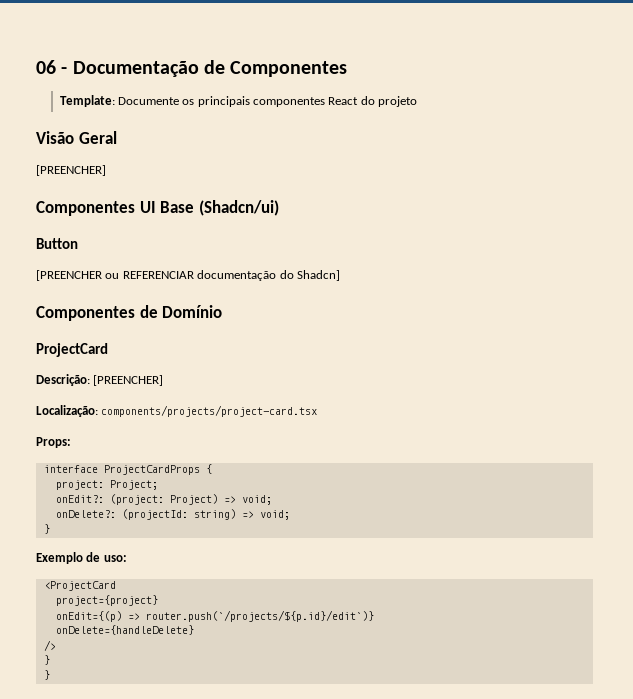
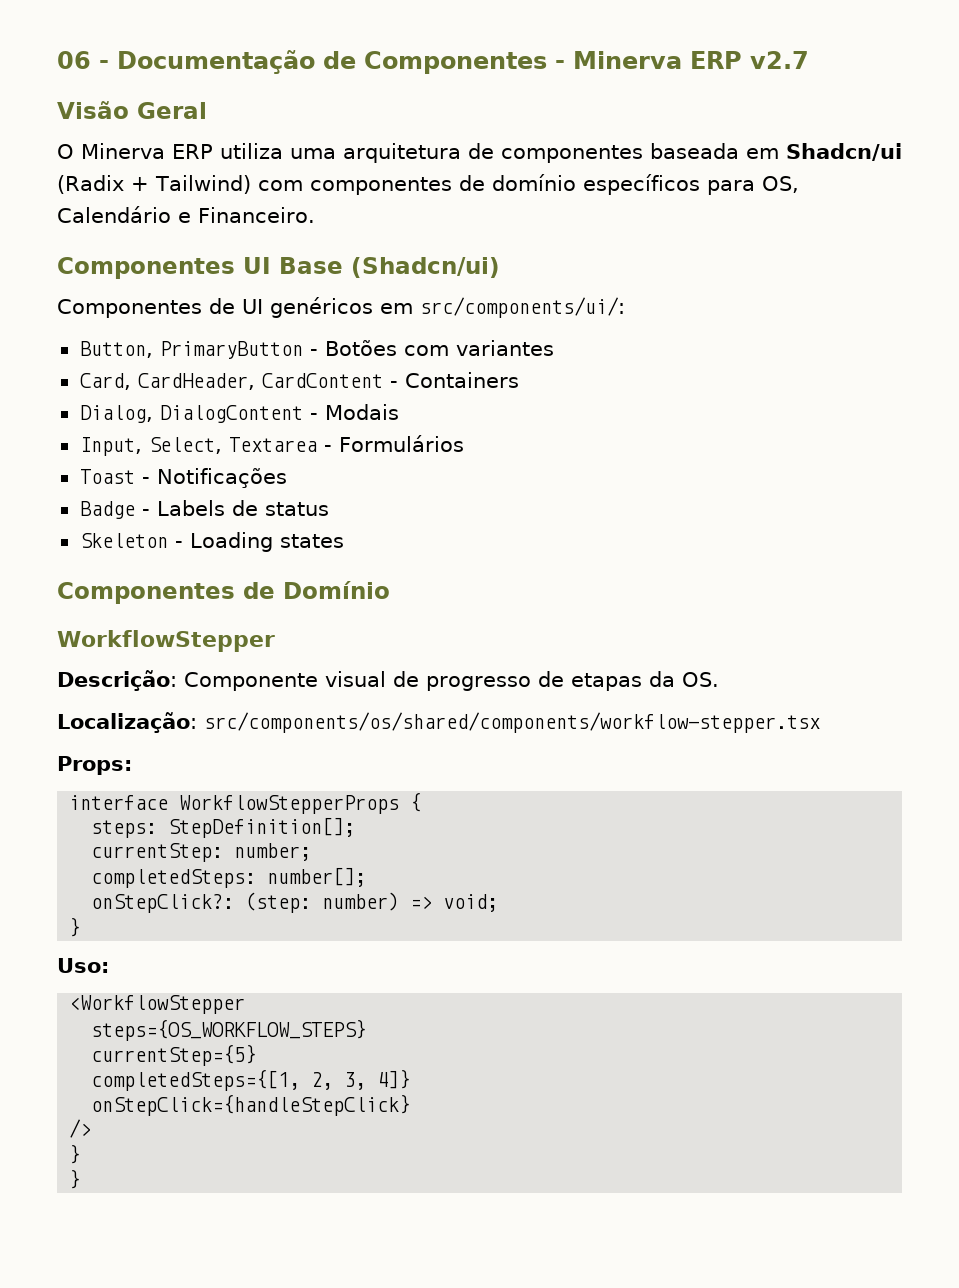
- 06 - Documentação de Componentes
- Template: Documente os principais componentes React do projeto
+ 06 - Documentação de Componentes - Minerva ERP v2.7
  Visão Geral
- [PREENCHER]
+ O Minerva ERP utiliza uma arquitetura de componentes baseada em Shadcn/ui (Radix + Tailwind) com componentes de domínio específicos para OS, Calendário e Financeiro.
  Componentes UI Base (Shadcn/ui)
- Button
- [PREENCHER ou REFERENCIAR documentação do Shadcn]
+ Componentes de UI genéricos em src/components/ui/:
+ Button, PrimaryButton - Botões com variantes
+ Card, CardHeader, CardContent - Containers
+ Dialog, DialogContent - Modais
+ Input, Select, Textarea - Formulários
+ Toast - Notificações
+ Badge - Labels de status
+ Skeleton - Loading states
- ProjectCard
+ WorkflowStepper
- Descrição: [PREENCHER]
+ Descrição: Componente visual de progresso de etapas da OS.
- Localização: components/projects/project-card.tsx
+ Localização: src/components/os/shared/components/workflow-stepper.tsx
- interface ProjectCardProps {
+ interface WorkflowStepperProps {
- project: Project;
- onEdit?: (project: Project) => void;
- onDelete?: (projectId: string) => void;
+ steps: StepDefinition[];
+ currentStep: number;
+ completedSteps: number[];
+ onStepClick?: (step: number) => void;
  }
- Exemplo de uso:
- <ProjectCard
- project={project}
- onEdit={(p) => router.push(`/projects/${p.id}/edit`)}
- onDelete={handleDelete}
+ Uso:
+ <WorkflowStepper
+ steps={OS_WORKFLOW_STEPS}
+ currentStep={5}
+ completedSteps={[1, 2, 3, 4]}
+ onStepClick={handleStepClick}

